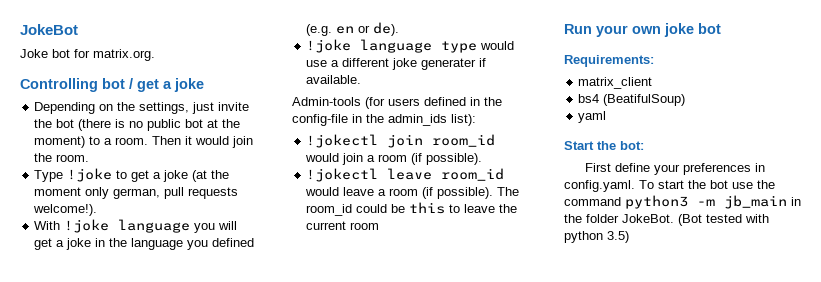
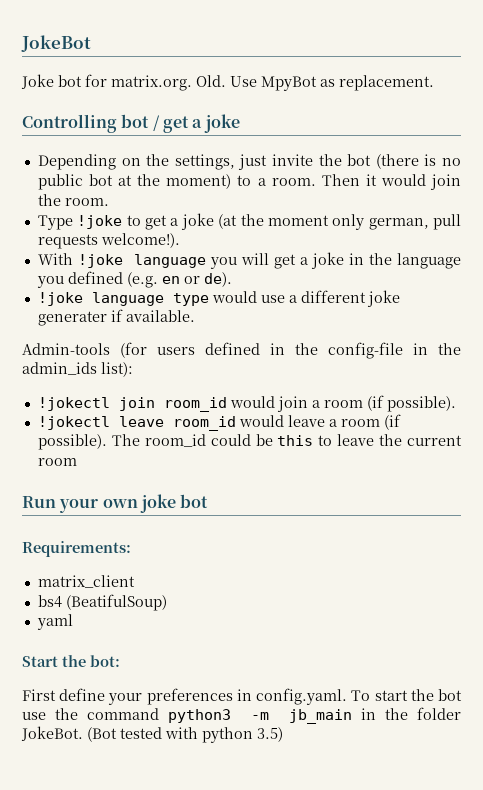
- Joke bot for matrix.org.
+ Joke bot for matrix.org. Old. Use MpyBot as replacement.

